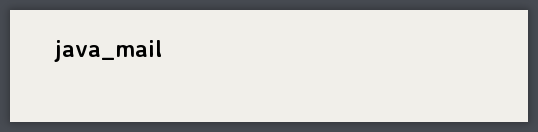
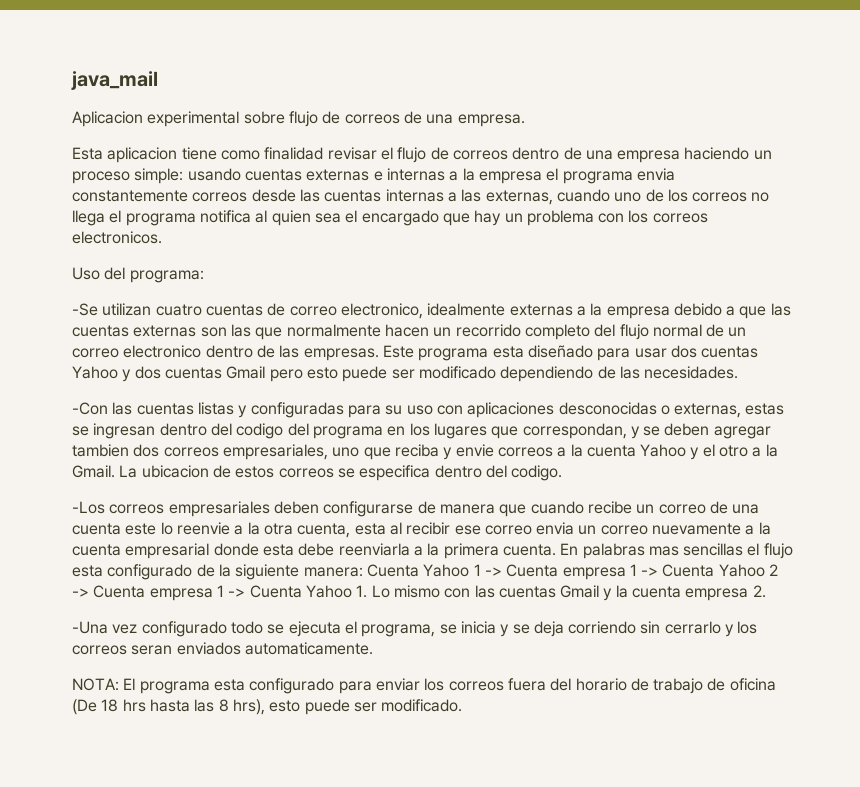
+ Aplicacion experimental sobre flujo de correos de una empresa.
+ Esta aplicacion tiene como finalidad revisar el flujo de correos dentro de una empresa haciendo un proceso simple: usando cuentas externas e internas a la empresa el programa envia constantemente correos desde las cuentas internas a las externas, cuando uno de los correos no llega el programa notifica al quien sea el encargado que hay un problema con los correos electronicos.
+ Uso del programa:
+ -Se utilizan cuatro cuentas de correo electronico, idealmente externas a la empresa debido a que las cuentas externas son las que normalmente hacen un recorrido completo del flujo normal de un correo electronico dentro de las empresas. Este programa esta diseñado para usar dos cuentas Yahoo y dos cuentas Gmail pero esto puede ser modificado dependiendo de las necesidades.
+ -Con las cuentas listas y configuradas para su uso con aplicaciones desconocidas o externas, estas se ingresan dentro del codigo del programa en los lugares que correspondan, y se deben agregar tambien dos correos empresariales, uno que reciba y envie correos a la cuenta Yahoo y el otro a la Gmail. La ubicacion de estos correos se especifica dentro del codigo.
+ -Los correos empresariales deben configurarse de manera que cuando recibe un correo de una cuenta este lo reenvie a la otra cuenta, esta al recibir ese correo envia un correo nuevamente a la cuenta empresarial donde esta debe reenviarla a la primera cuenta. En palabras mas sencillas el flujo esta configurado de la siguiente manera: Cuenta Yahoo 1 -> Cuenta empresa 1 -> Cuenta Yahoo 2 -> Cuenta empresa 1 -> Cuenta Yahoo 1. Lo mismo con las cuentas Gmail y la cuenta empresa 2.
+ -Una vez configurado todo se ejecuta el programa, se inicia y se deja corriendo sin cerrarlo y los correos seran enviados automaticamente.
+ NOTA: El programa esta configurado para enviar los correos fuera del horario de trabajo de oficina (De 18 hrs hasta las 8 hrs), esto puede ser modificado.

